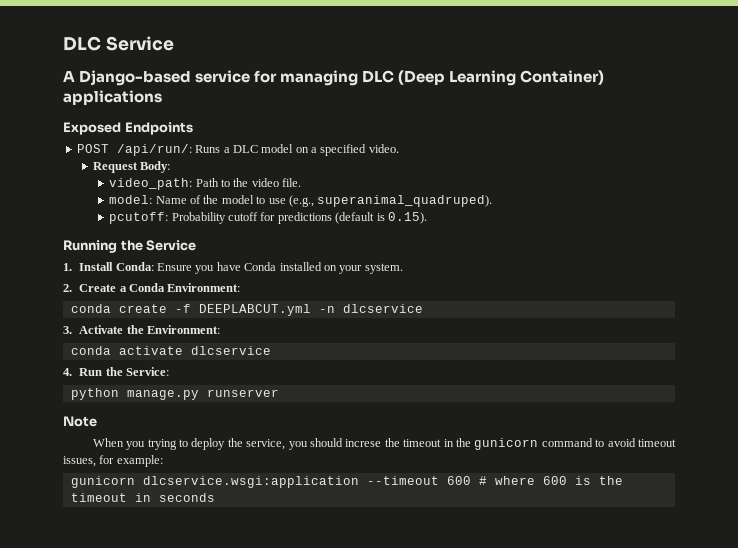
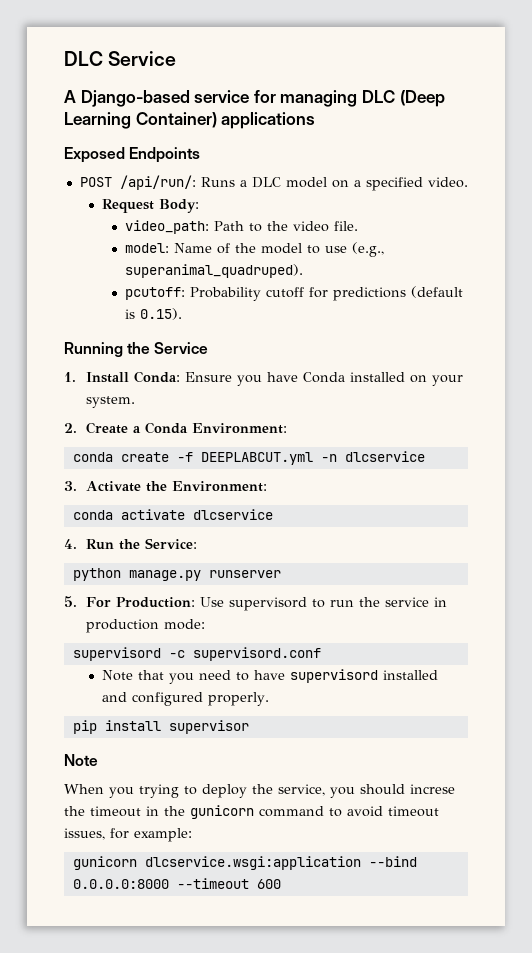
+ 5. For Production: Use supervisord to run the service in production mode:
+ supervisord -c supervisord.conf
+ Note that you need to have supervisord installed and configured properly.
+ pip install supervisor
- gunicorn dlcservice.wsgi:application --timeout 600 # where 600 is the timeout in seconds
+ gunicorn dlcservice.wsgi:application --bind 0.0.0.0:8000 --timeout 600

